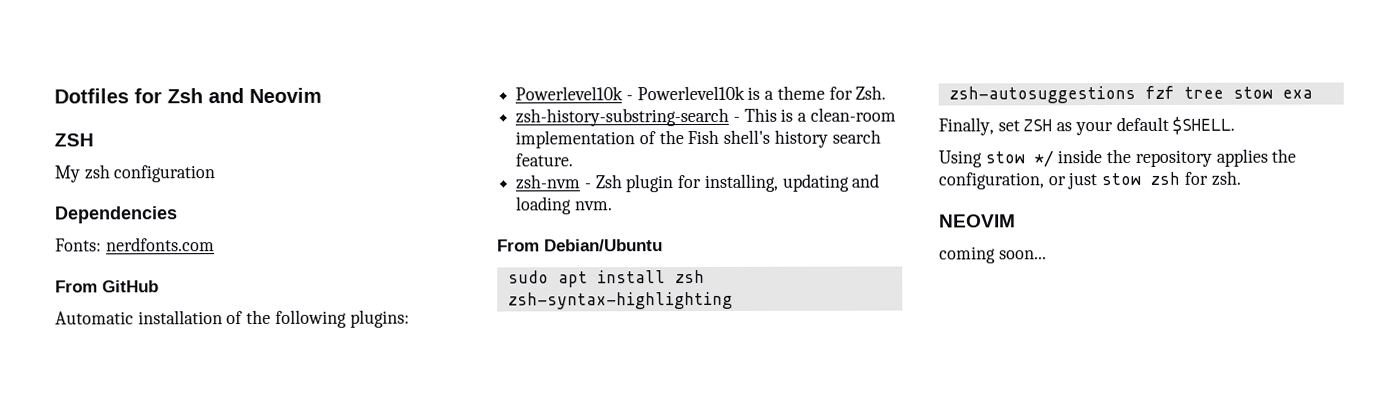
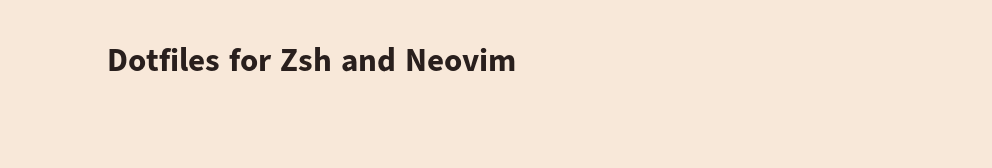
  Dotfiles for Zsh and Neovim
- ZSH
- My zsh configuration
- Dependencies
- Fonts: nerdfonts.com
- From GitHub
- Automatic installation of the following plugins:
- Powerlevel10k - Powerlevel10k is a theme for Zsh.
- zsh-history-substring-search - This is a clean-room implementation of the Fish shell's history search feature.
- zsh-nvm - Zsh plugin for installing, updating and loading nvm.
- From Debian/Ubuntu
- sudo apt install zsh zsh-syntax-highlighting zsh-autosuggestions fzf tree stow exa
- Finally, set ZSH as your default $SHELL.
- Using stow */ inside the repository applies the configuration, or just stow zsh for zsh.
- NEOVIM
- coming soon...

